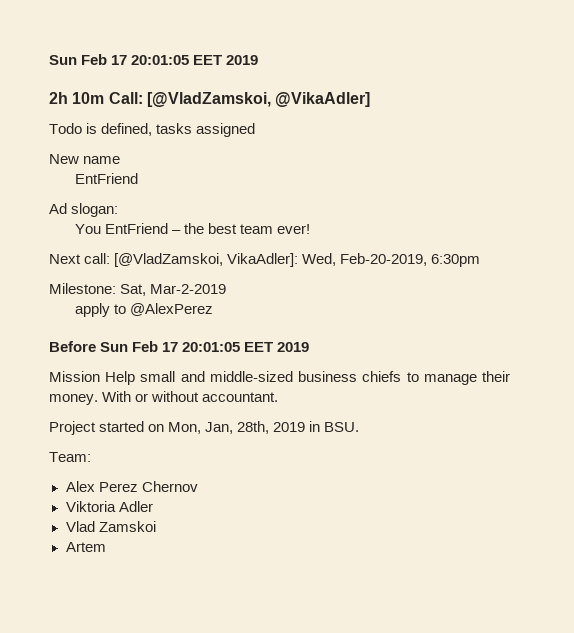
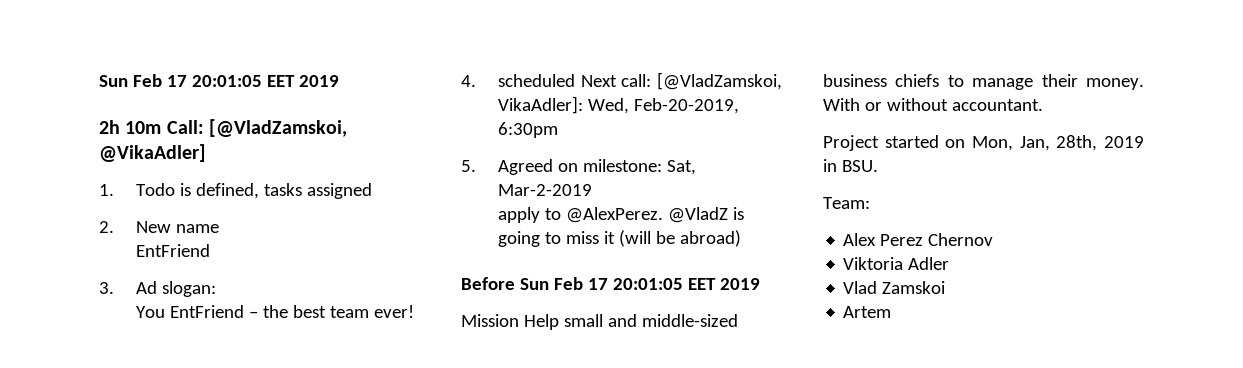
- Todo is defined, tasks assigned
+ 1. Todo is defined, tasks assigned
- New name
+ 2. New name
- Ad slogan:
+ 3. Ad slogan:
- Next call: [@VladZamskoi, VikaAdler]: Wed, Feb-20-2019, 6:30pm
+ 4. scheduled Next call: [@VladZamskoi, VikaAdler]: Wed, Feb-20-2019, 6:30pm
- Milestone: Sat, Mar-2-2019
+ 5. Agreed on milestone: Sat, Mar-2-2019
- apply to @AlexPerez
+ apply to @AlexPerez. @VladZ is going to miss it (will be abroad)

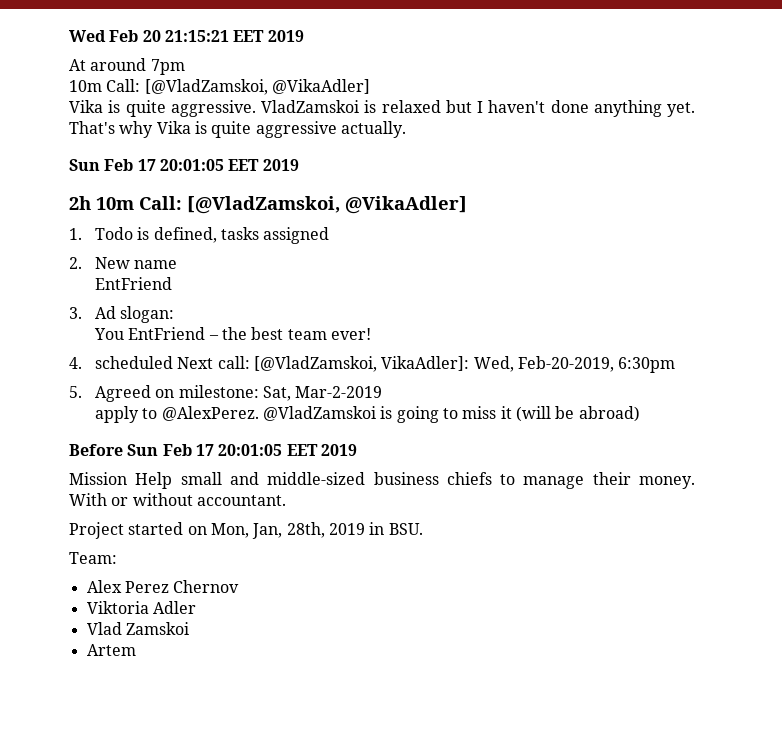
+ Wed Feb 20 21:15:21 EET 2019
+ At around 7pm
+ 10m Call: [@VladZamskoi, @VikaAdler]
+ Vika is quite aggressive. VladZamskoi is relaxed but I haven't done anything yet. That's why Vika is quite aggressive actually.
- @VladZ is going to miss it (will be abroad)
+ @VladZamskoi is going to miss it (will be abroad)

